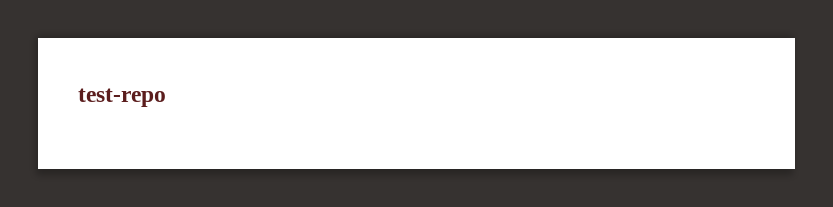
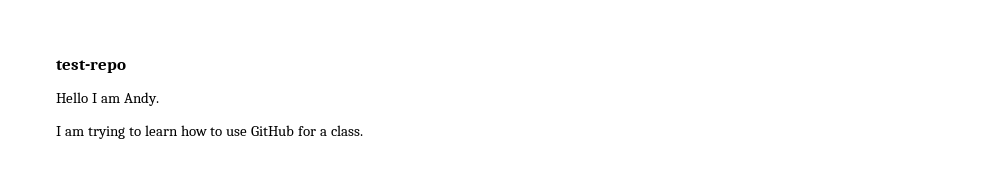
+ Hello I am Andy.
+ I am trying to learn how to use GitHub for a class.

